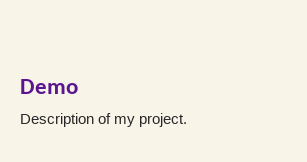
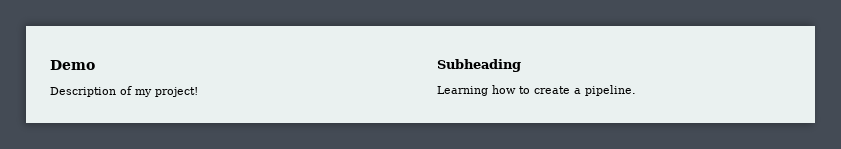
- Description of my project.
+ Description of my project!
+ Subheading
+ Learning how to create a pipeline.

